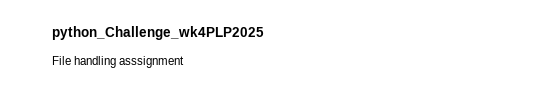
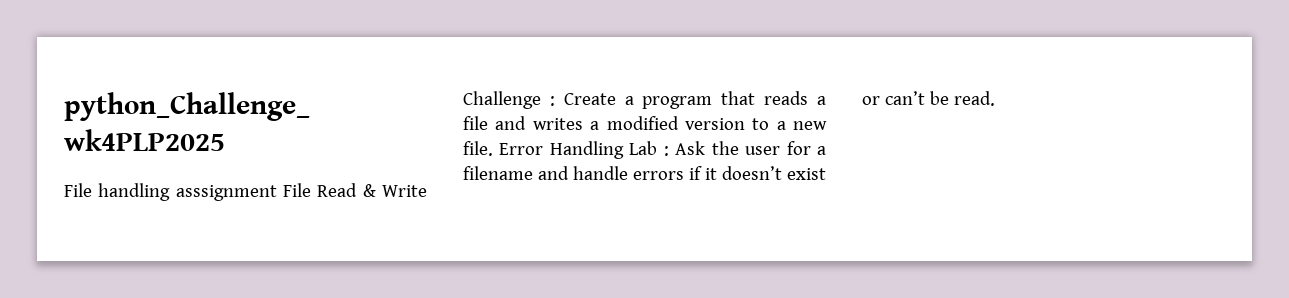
- File handling asssignment
+ File handling asssignment File Read & Write Challenge : Create a program that reads a file and writes a modified version to a new file. Error Handling Lab : Ask the user for a filename and handle errors if it doesn’t exist or can’t be read.

